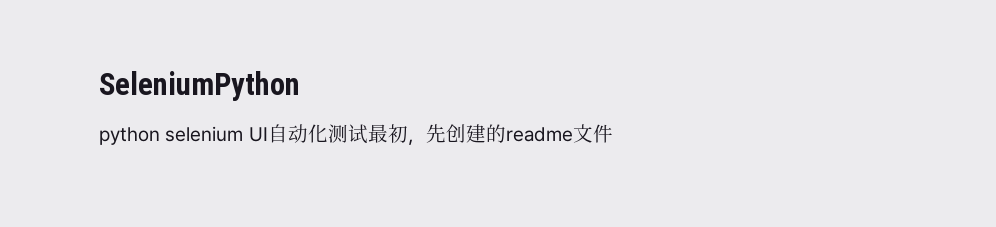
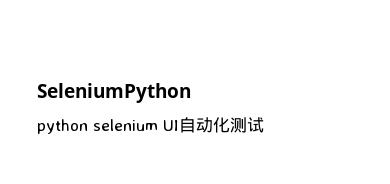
- python selenium UI自动化测试最初，先创建的readme文件
+ python selenium UI自动化测试

